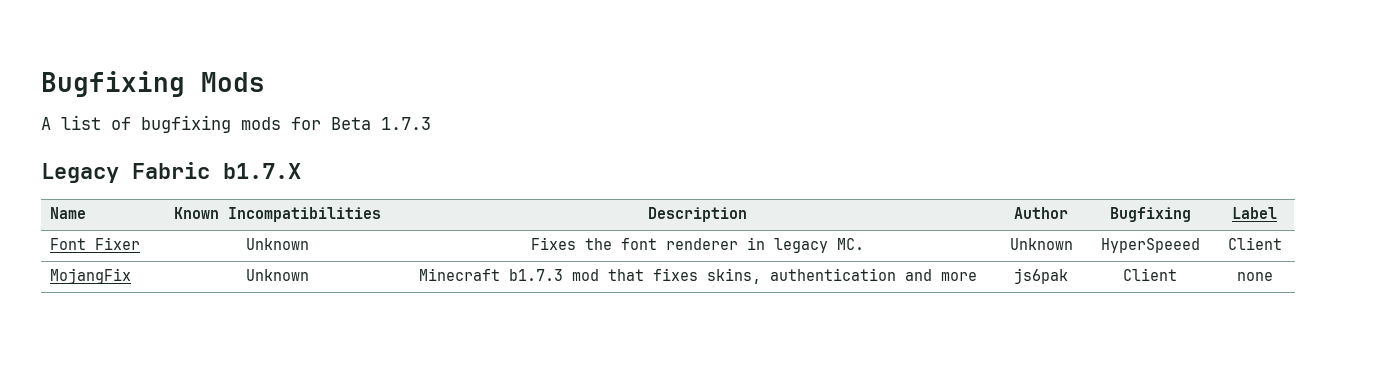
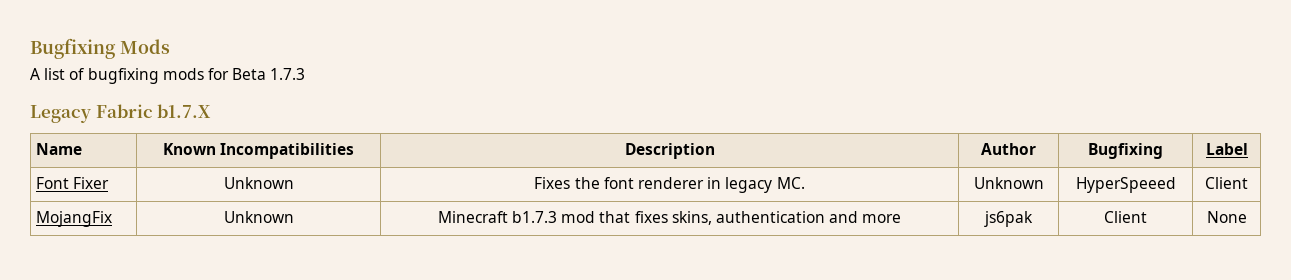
- MojangFix | Unknown | Minecraft b1.7.3 mod that fixes skins, authentication and more | js6pak | Client | none
+ MojangFix | Unknown | Minecraft b1.7.3 mod that fixes skins, authentication and more | js6pak | Client | None

